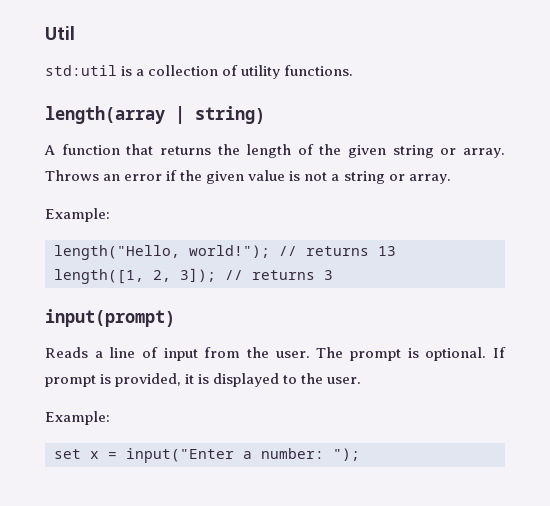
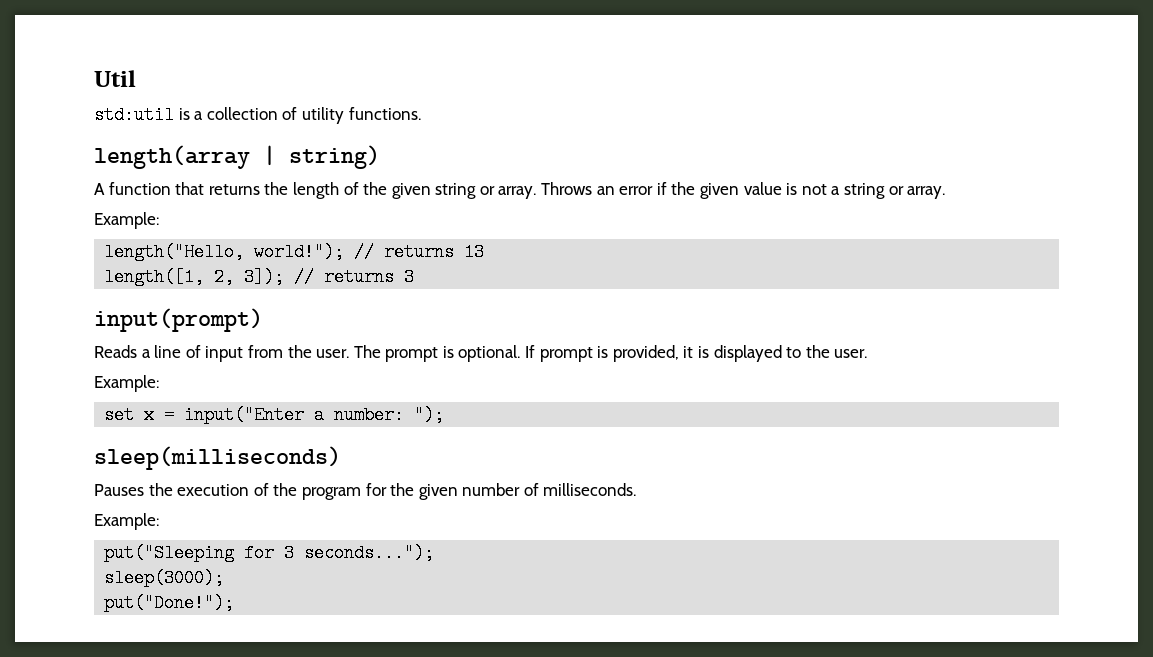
+ sleep(milliseconds)
+ Pauses the execution of the program for the given number of milliseconds.
+ Example:
+ put("Sleeping for 3 seconds...");
+ sleep(3000);
+ put("Done!");

